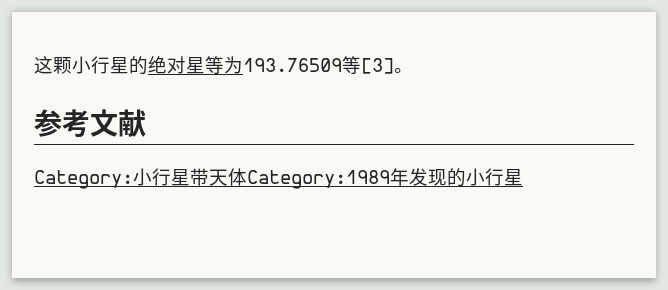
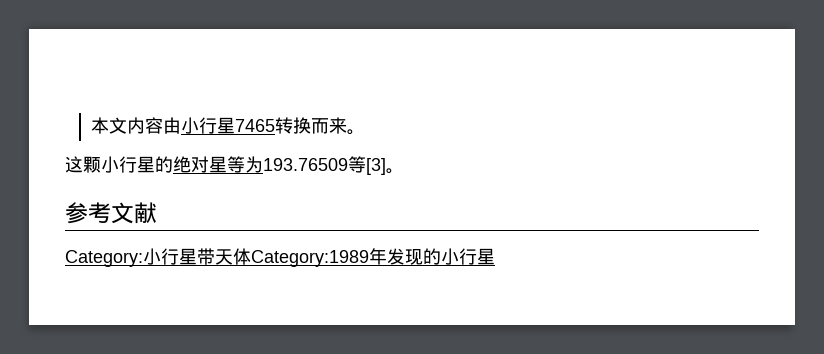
+ 本文内容由小行星7465转换而来。

